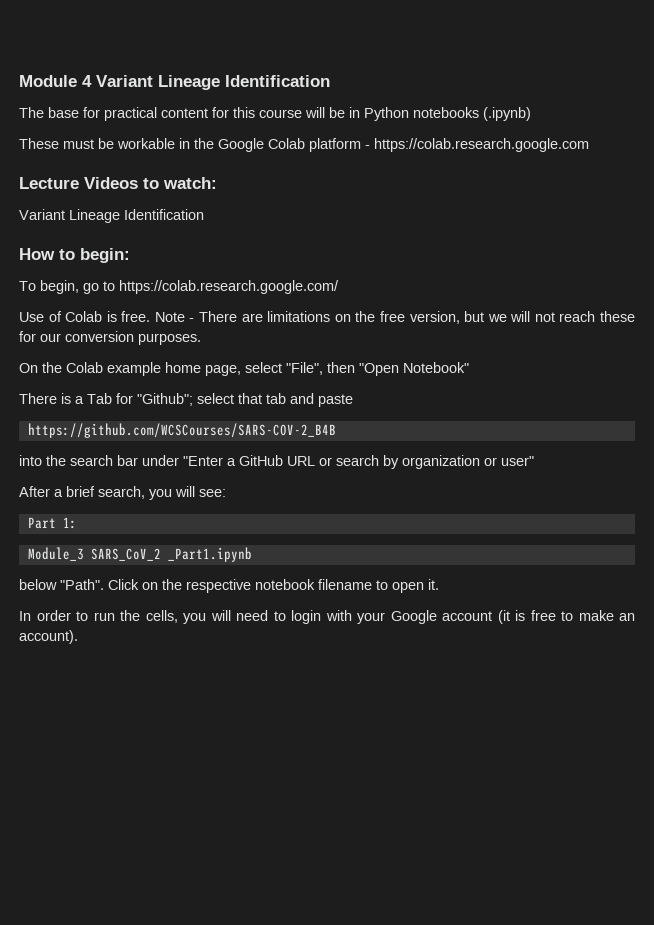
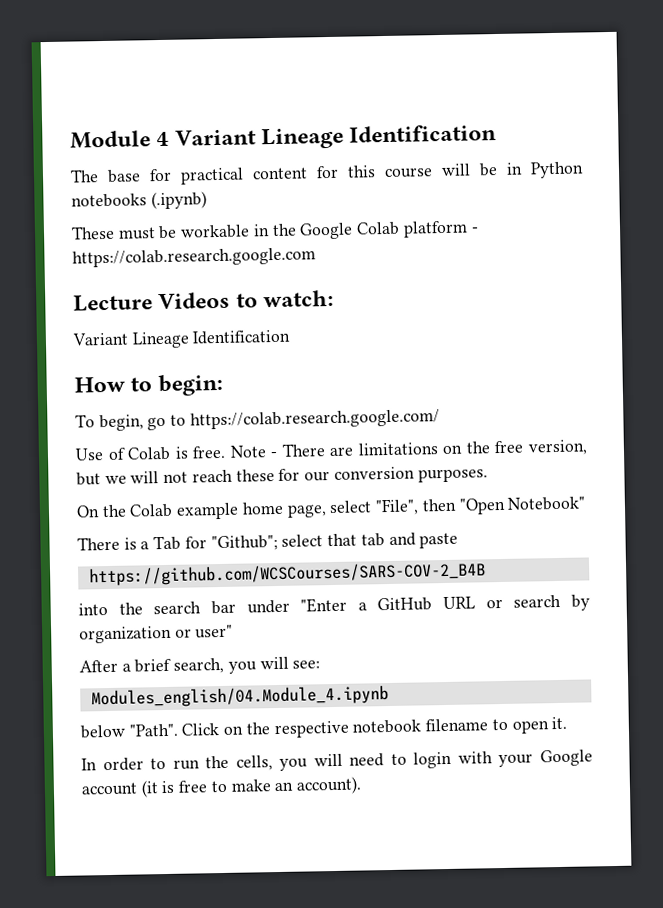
- Part 1:
- Module_3 SARS_CoV_2 _Part1.ipynb
+ Modules_english/04.Module_4.ipynb

